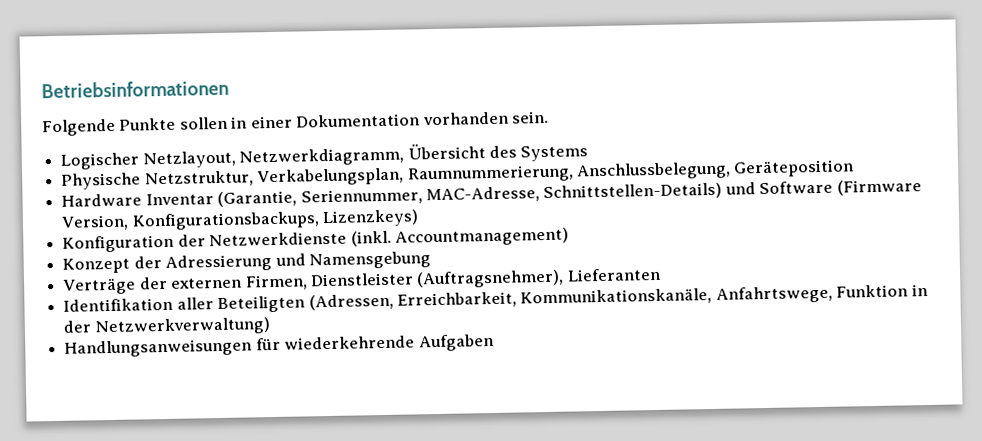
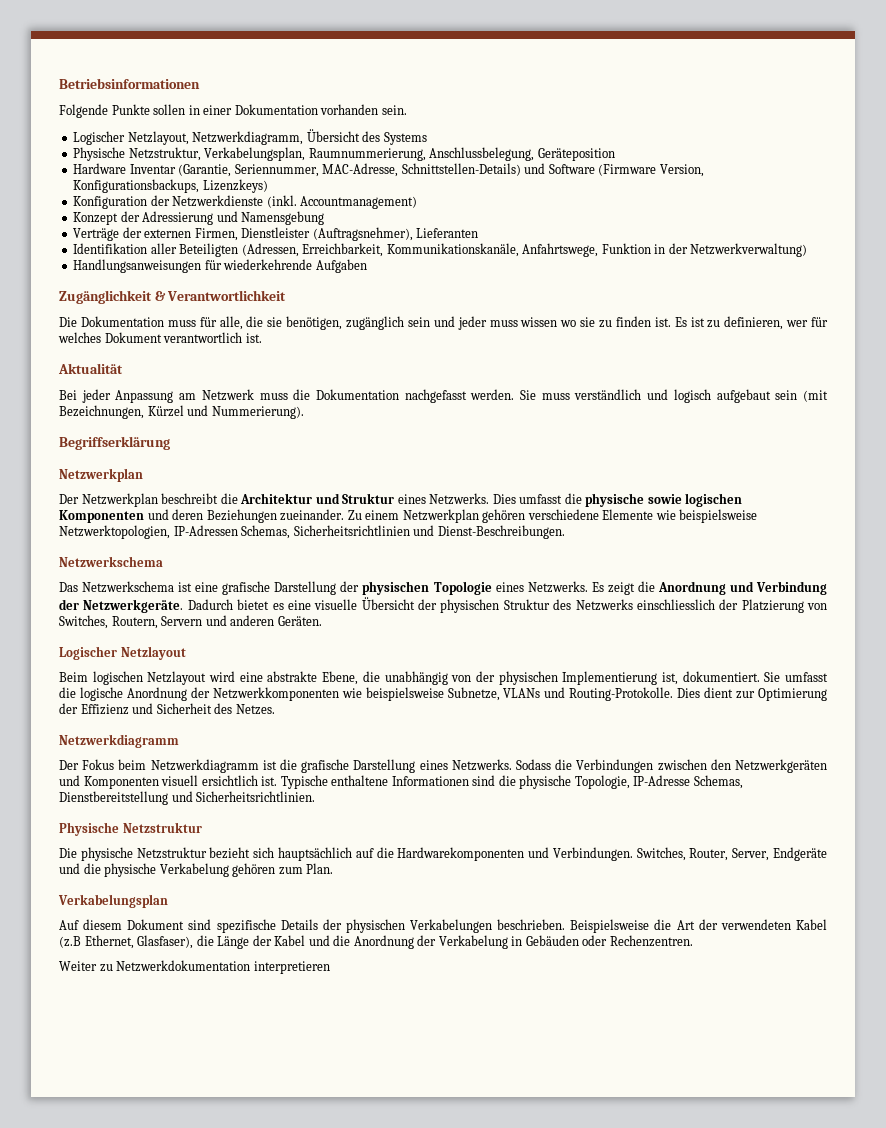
+ Zugänglichkeit & Verantwortlichkeit
+ Die Dokumentation muss für alle, die sie benötigen, zugänglich sein und jeder muss wissen wo sie zu finden ist. Es ist zu definieren, wer für welches Dokument verantwortlich ist.
+ Aktualität
+ Bei jeder Anpassung am Netzwerk muss die Dokumentation nachgefasst werden. Sie muss verständlich und logisch aufgebaut sein (mit Bezeichnungen, Kürzel und Nummerierung).
+ Begriffserklärung
+ Netzwerkplan
+ Der Netzwerkplan beschreibt die Architektur und Struktur eines Netzwerks. Dies umfasst die physische sowie logischen Komponenten und deren Beziehungen zueinander. Zu einem Netzwerkplan gehören verschiedene Elemente wie beispielsweise Netzwerktopologien, IP-Adressen Schemas, Sicherheitsrichtlinien und Dienst-Beschreibungen.
+ Netzwerkschema
+ Das Netzwerkschema ist eine grafische Darstellung der physischen Topologie eines Netzwerks. Es zeigt die Anordnung und Verbindung der Netzwerkgeräte. Dadurch bietet es eine visuelle Übersicht der physischen Struktur des Netzwerks einschliesslich der Platzierung von Switches, Routern, Servern und anderen Geräten.
+ Logischer Netzlayout
+ Beim logischen Netzlayout wird eine abstrakte Ebene, die unabhängig von der physischen Implementierung ist, dokumentiert. Sie umfasst die logische Anordnung der Netzwerkkomponenten wie beispielsweise Subnetze, VLANs und Routing-Protokolle. Dies dient zur Optimierung der Effizienz und Sicherheit des Netzes.
+ Netzwerkdiagramm
+ Der Fokus beim Netzwerkdiagramm ist die grafische Darstellung eines Netzwerks. Sodass die Verbindungen zwischen den Netzwerkgeräten und Komponenten visuell ersichtlich ist. Typische enthaltene Informationen sind die physische Topologie, IP-Adresse Schemas, Dienstbereitstellung und Sicherheitsrichtlinien.
+ Physische Netzstruktur
+ Die physische Netzstruktur bezieht sich hauptsächlich auf die Hardwarekomponenten und Verbindungen. Switches, Router, Server, Endgeräte und die physische Verkabelung gehören zum Plan.
+ Verkabelungsplan
+ Auf diesem Dokument sind spezifische Details der physischen Verkabelungen beschrieben. Beispielsweise die Art der verwendeten Kabel (z.B Ethernet, Glasfaser), die Länge der Kabel und die Anordnung der Verkabelung in Gebäuden oder Rechenzentren.
+ Weiter zu Netzwerkdokumentation interpretieren

